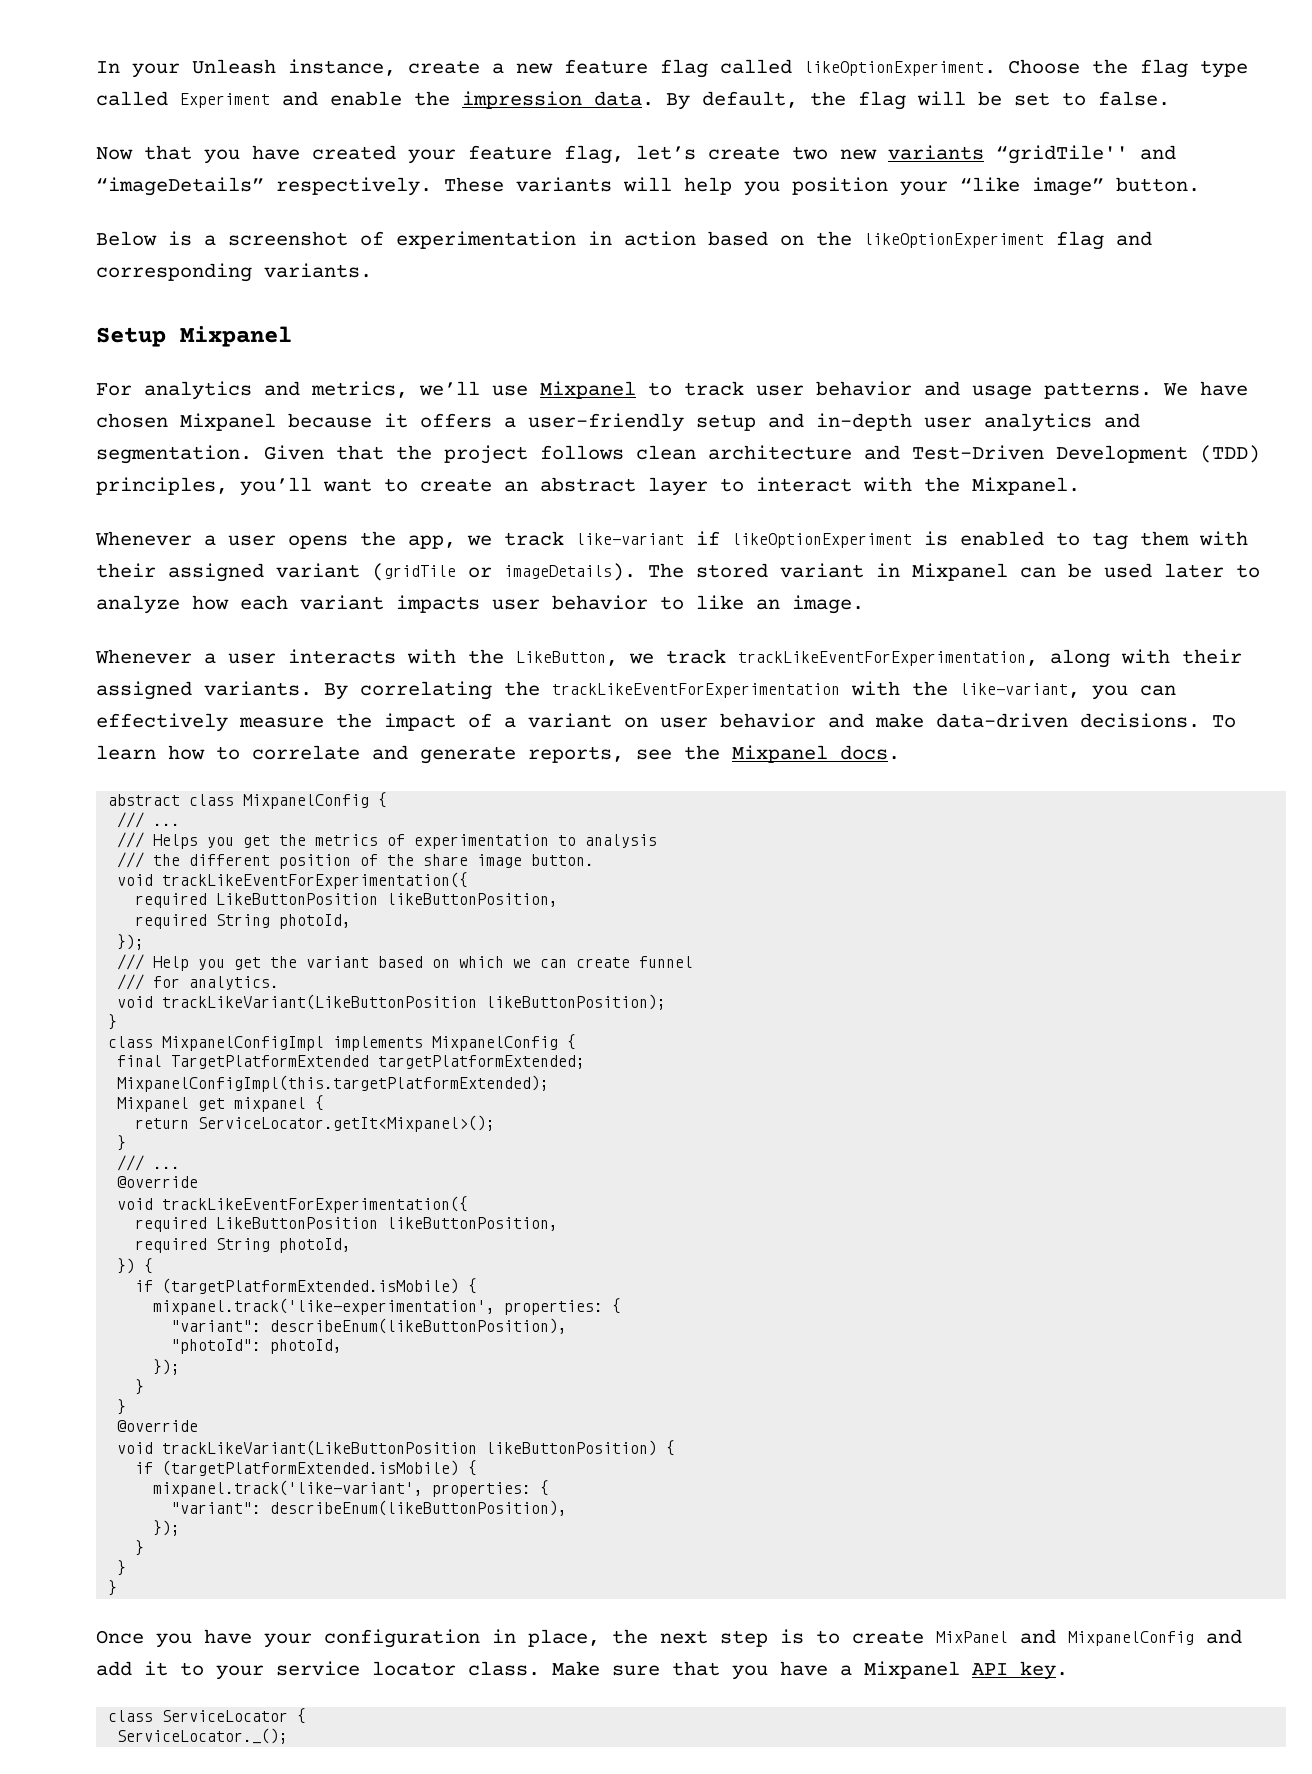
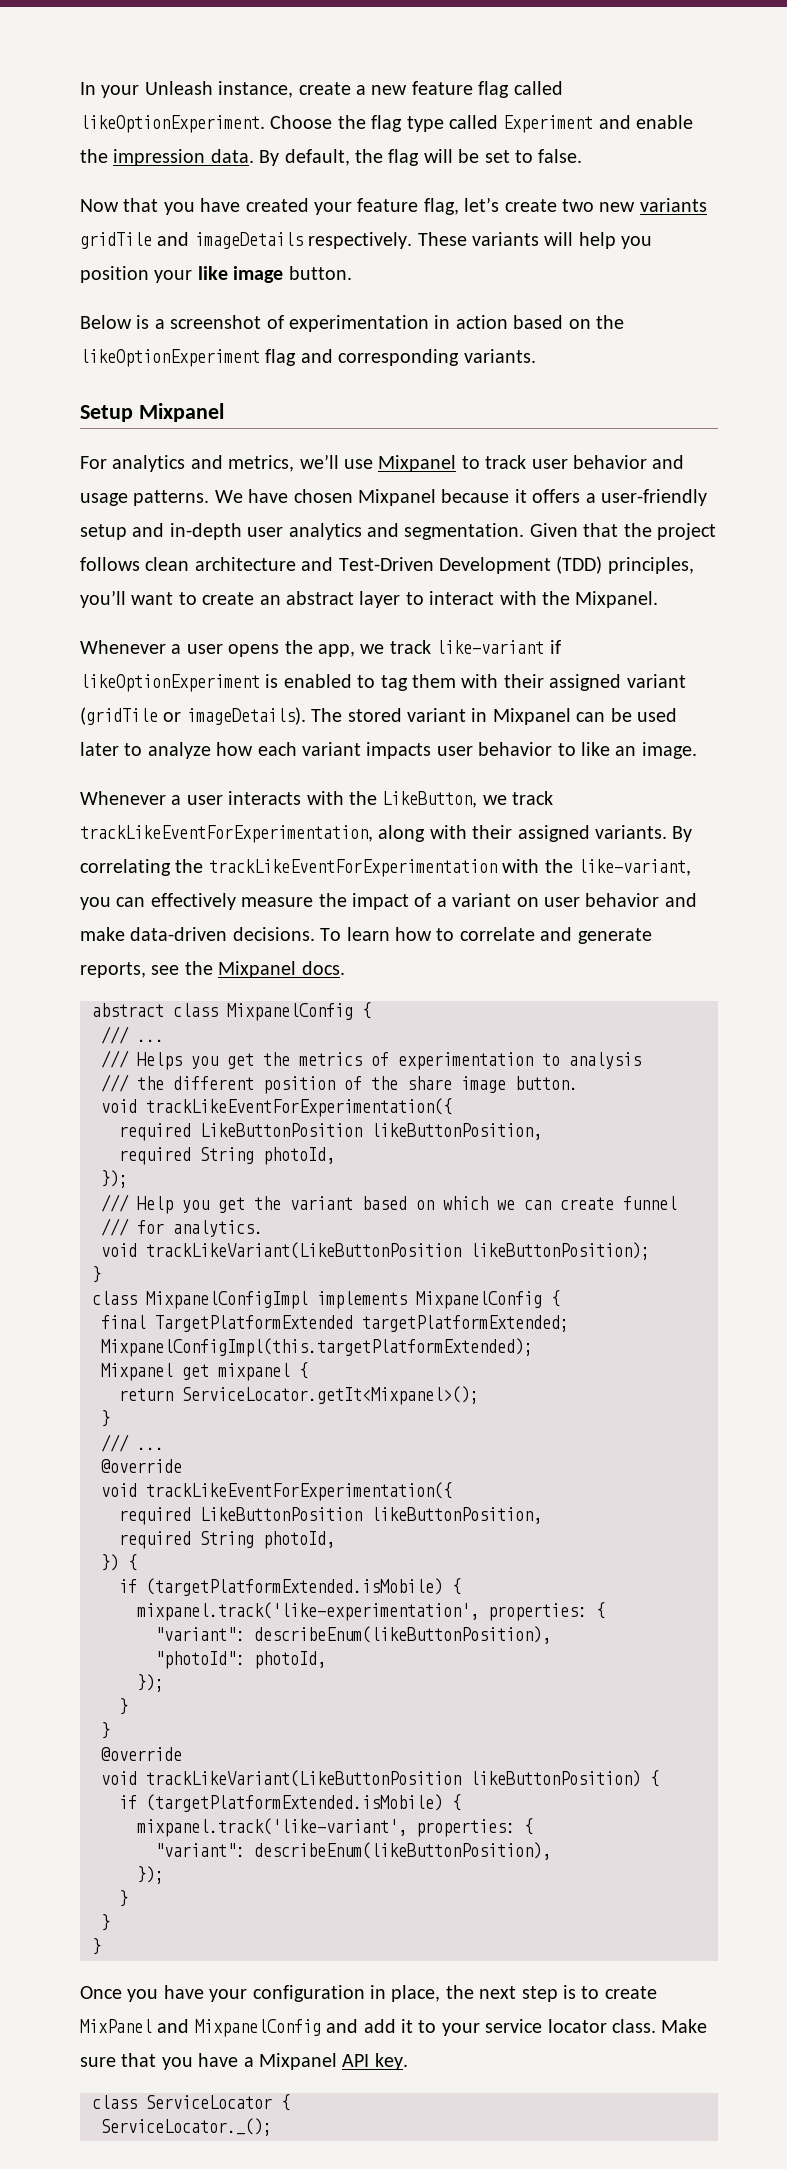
- Now that you have created your feature flag, let’s create two new variants “gridTile'' and “imageDetails” respectively.
+ Now that you have created your feature flag, let’s create two new variants gridTile and imageDetails respectively.
- These variants will help you position your “like image” button.
+ These variants will help you position your like image button.

